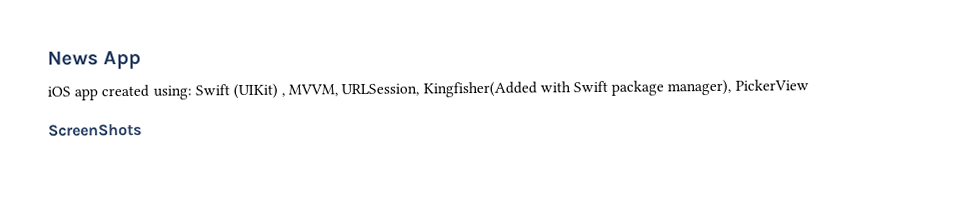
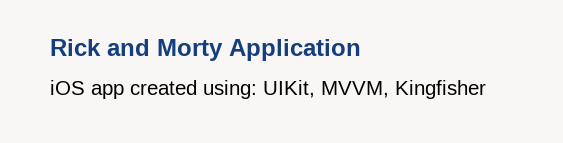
- News App
+ Rick and Morty Application
- iOS app created using: Swift (UIKit) , MVVM, URLSession, Kingfisher(Added with Swift package manager), PickerView
- ScreenShots
+ iOS app created using: UIKit, MVVM, Kingfisher

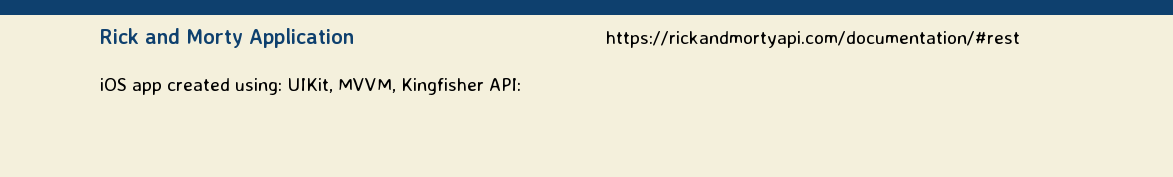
- iOS app created using: UIKit, MVVM, Kingfisher
+ iOS app created using: UIKit, MVVM, Kingfisher API: https://rickandmortyapi.com/documentation/#rest

